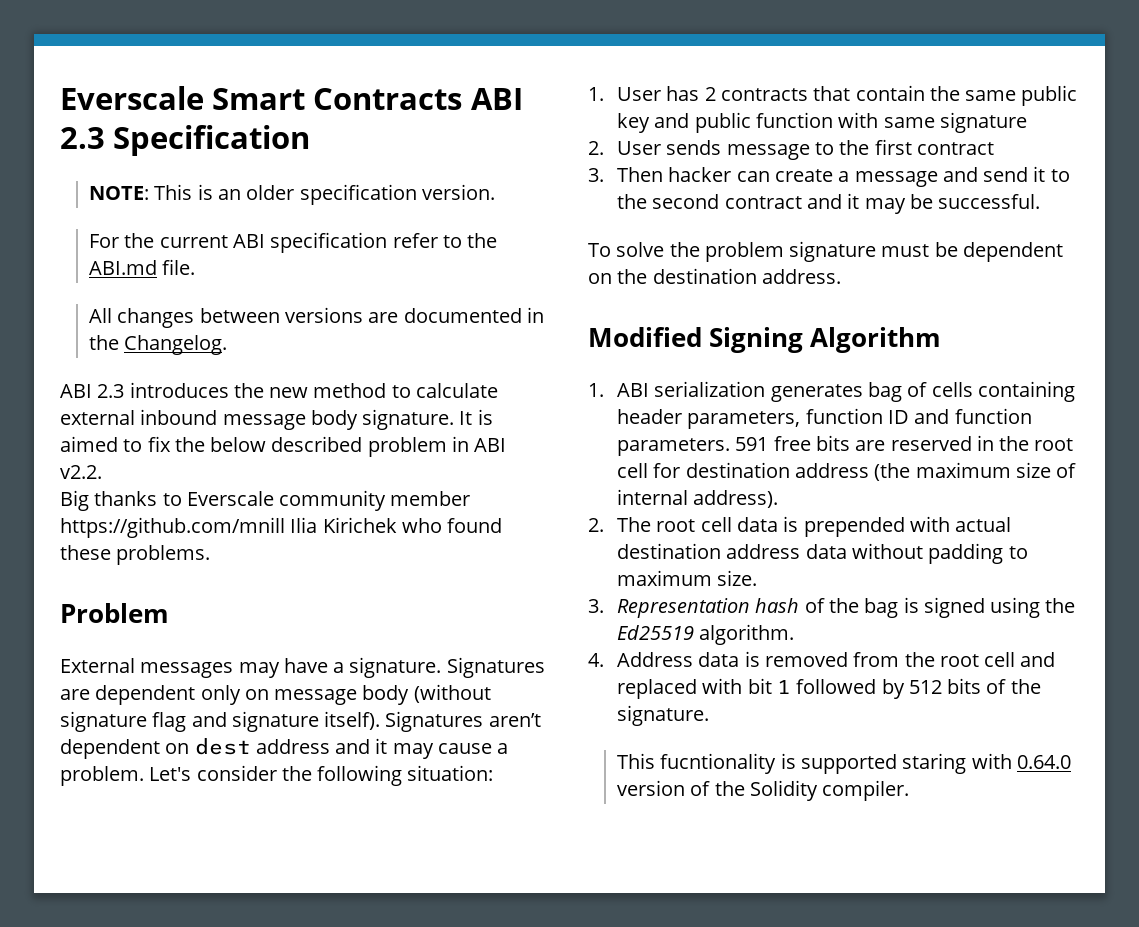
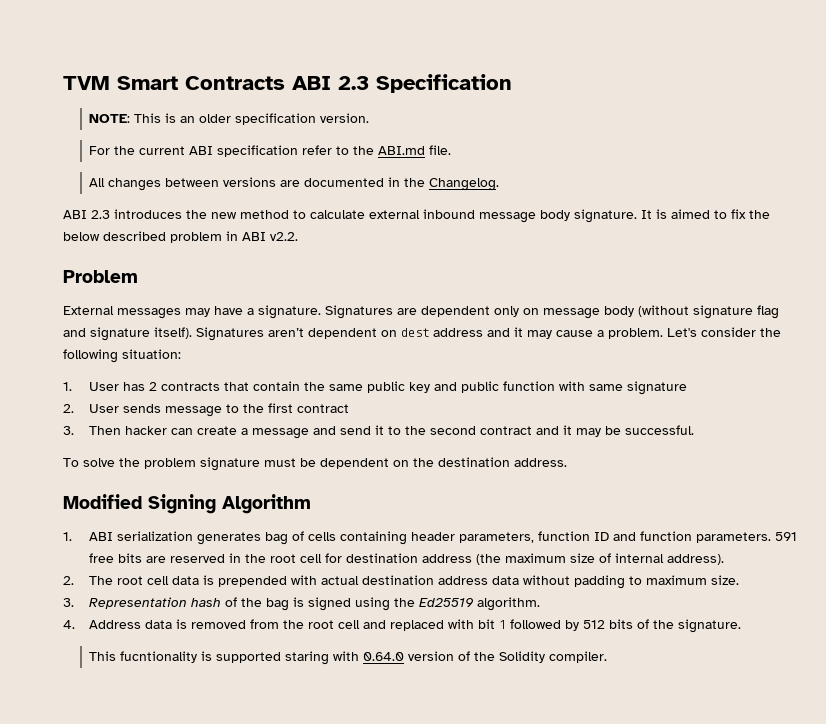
- Everscale Smart Contracts ABI 2.3 Specification
+ TVM Smart Contracts ABI 2.3 Specification
- Big thanks to Everscale community member https://github.com/mnill Ilia Kirichek who found these problems.

